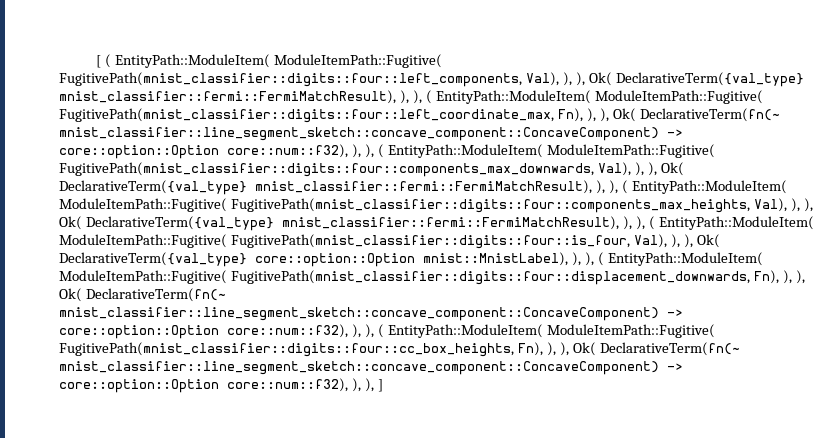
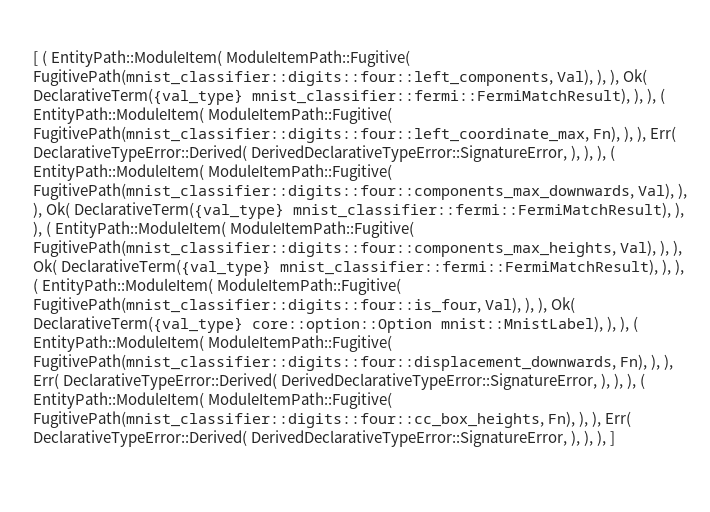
- [ ( EntityPath::ModuleItem( ModuleItemPath::Fugitive( FugitivePath(mnist_classifier::digits::four::left_components, Val), ), ), Ok( DeclarativeTerm({val_type} mnist_classifier::fermi::FermiMatchResult), ), ), ( EntityPath::ModuleItem( ModuleItemPath::Fugitive( FugitivePath(mnist_classifier::digits::four::left_coordinate_max, Fn), ), ), Ok( DeclarativeTerm(fn(~ mnist_classifier::line_segment_sketch::concave_component::ConcaveComponent) -> core::option::Option core::num::f32), ), ), ( EntityPath::ModuleItem( ModuleItemPath::Fugitive( FugitivePath(mnist_classifier::digits::four::components_max_downwards, Val), ), ), Ok( DeclarativeTerm({val_type} mnist_classifier::fermi::FermiMatchResult), ), ), ( EntityPath::ModuleItem( ModuleItemPath::Fugitive( FugitivePath(mnist_classifier::digits::four::components_max_heights, Val), ), ), Ok( DeclarativeTerm({val_type} mnist_classifier::fermi::FermiMatchResult), ), ), ( EntityPath::ModuleItem( ModuleItemPath::Fugitive( FugitivePath(mnist_classifier::digits::four::is_four, Val), ), ), Ok( DeclarativeTerm({val_type} core::option::Option mnist::MnistLabel), ), ), ( EntityPath::ModuleItem( ModuleItemPath::Fugitive( FugitivePath(mnist_classifier::digits::four::displacement_downwards, Fn), ), ), Ok( DeclarativeTerm(fn(~ mnist_classifier::line_segment_sketch::concave_component::ConcaveComponent) -> core::option::Option core::num::f32), ), ), ( EntityPath::ModuleItem( ModuleItemPath::Fugitive( FugitivePath(mnist_classifier::digits::four::cc_box_heights, Fn), ), ), Ok( DeclarativeTerm(fn(~ mnist_classifier::line_segment_sketch::concave_component::ConcaveComponent) -> core::option::Option core::num::f32), ), ), ]
+ [ ( EntityPath::ModuleItem( ModuleItemPath::Fugitive( FugitivePath(mnist_classifier::digits::four::left_components, Val), ), ), Ok( DeclarativeTerm({val_type} mnist_classifier::fermi::FermiMatchResult), ), ), ( EntityPath::ModuleItem( ModuleItemPath::Fugitive( FugitivePath(mnist_classifier::digits::four::left_coordinate_max, Fn), ), ), Err( DeclarativeTypeError::Derived( DerivedDeclarativeTypeError::SignatureError, ), ), ), ( EntityPath::ModuleItem( ModuleItemPath::Fugitive( FugitivePath(mnist_classifier::digits::four::components_max_downwards, Val), ), ), Ok( DeclarativeTerm({val_type} mnist_classifier::fermi::FermiMatchResult), ), ), ( EntityPath::ModuleItem( ModuleItemPath::Fugitive( FugitivePath(mnist_classifier::digits::four::components_max_heights, Val), ), ), Ok( DeclarativeTerm({val_type} mnist_classifier::fermi::FermiMatchResult), ), ), ( EntityPath::ModuleItem( ModuleItemPath::Fugitive( FugitivePath(mnist_classifier::digits::four::is_four, Val), ), ), Ok( DeclarativeTerm({val_type} core::option::Option mnist::MnistLabel), ), ), ( EntityPath::ModuleItem( ModuleItemPath::Fugitive( FugitivePath(mnist_classifier::digits::four::displacement_downwards, Fn), ), ), Err( DeclarativeTypeError::Derived( DerivedDeclarativeTypeError::SignatureError, ), ), ), ( EntityPath::ModuleItem( ModuleItemPath::Fugitive( FugitivePath(mnist_classifier::digits::four::cc_box_heights, Fn), ), ), Err( DeclarativeTypeError::Derived( DerivedDeclarativeTypeError::SignatureError, ), ), ), ]

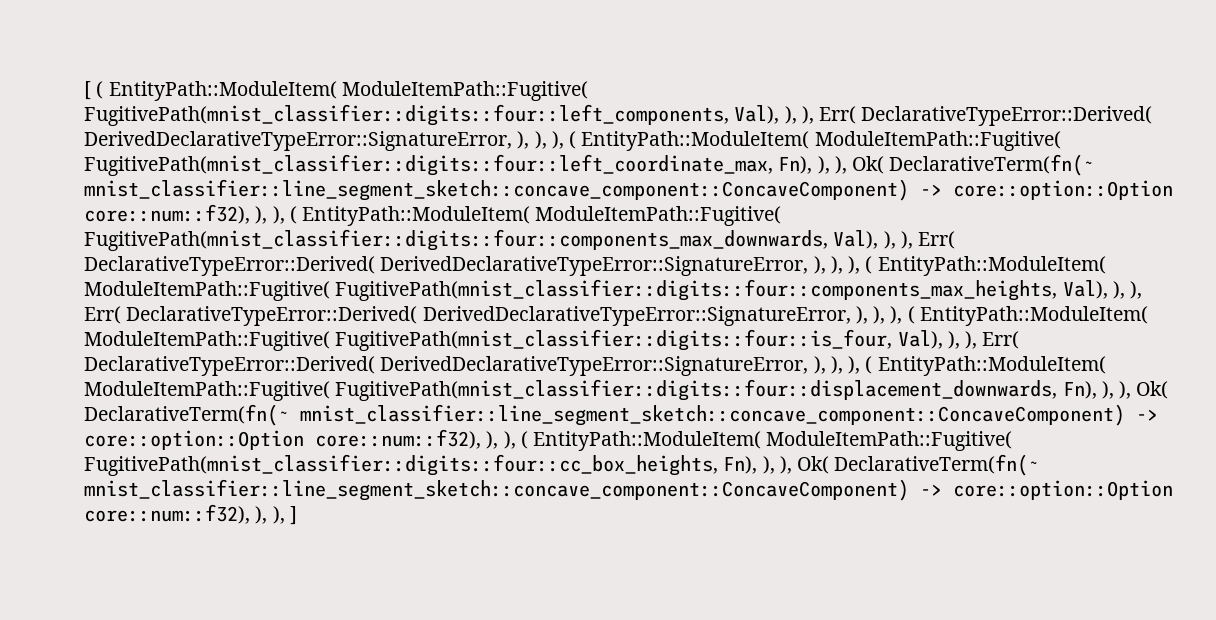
- [ ( EntityPath::ModuleItem( ModuleItemPath::Fugitive( FugitivePath(mnist_classifier::digits::four::left_components, Val), ), ), Ok( DeclarativeTerm({val_type} mnist_classifier::fermi::FermiMatchResult), ), ), ( EntityPath::ModuleItem( ModuleItemPath::Fugitive( FugitivePath(mnist_classifier::digits::four::left_coordinate_max, Fn), ), ), Err( DeclarativeTypeError::Derived( DerivedDeclarativeTypeError::SignatureError, ), ), ), ( EntityPath::ModuleItem( ModuleItemPath::Fugitive( FugitivePath(mnist_classifier::digits::four::components_max_downwards, Val), ), ), Ok( DeclarativeTerm({val_type} mnist_classifier::fermi::FermiMatchResult), ), ), ( EntityPath::ModuleItem( ModuleItemPath::Fugitive( FugitivePath(mnist_classifier::digits::four::components_max_heights, Val), ), ), Ok( DeclarativeTerm({val_type} mnist_classifier::fermi::FermiMatchResult), ), ), ( EntityPath::ModuleItem( ModuleItemPath::Fugitive( FugitivePath(mnist_classifier::digits::four::is_four, Val), ), ), Ok( DeclarativeTerm({val_type} core::option::Option mnist::MnistLabel), ), ), ( EntityPath::ModuleItem( ModuleItemPath::Fugitive( FugitivePath(mnist_classifier::digits::four::displacement_downwards, Fn), ), ), Err( DeclarativeTypeError::Derived( DerivedDeclarativeTypeError::SignatureError, ), ), ), ( EntityPath::ModuleItem( ModuleItemPath::Fugitive( FugitivePath(mnist_classifier::digits::four::cc_box_heights, Fn), ), ), Err( DeclarativeTypeError::Derived( DerivedDeclarativeTypeError::SignatureError, ), ), ), ]
+ [ ( EntityPath::ModuleItem( ModuleItemPath::Fugitive( FugitivePath(mnist_classifier::digits::four::left_components, Val), ), ), Err( DeclarativeTypeError::Derived( DerivedDeclarativeTypeError::SignatureError, ), ), ), ( EntityPath::ModuleItem( ModuleItemPath::Fugitive( FugitivePath(mnist_classifier::digits::four::left_coordinate_max, Fn), ), ), Ok( DeclarativeTerm(fn(~ mnist_classifier::line_segment_sketch::concave_component::ConcaveComponent) -> core::option::Option core::num::f32), ), ), ( EntityPath::ModuleItem( ModuleItemPath::Fugitive( FugitivePath(mnist_classifier::digits::four::components_max_downwards, Val), ), ), Err( DeclarativeTypeError::Derived( DerivedDeclarativeTypeError::SignatureError, ), ), ), ( EntityPath::ModuleItem( ModuleItemPath::Fugitive( FugitivePath(mnist_classifier::digits::four::components_max_heights, Val), ), ), Err( DeclarativeTypeError::Derived( DerivedDeclarativeTypeError::SignatureError, ), ), ), ( EntityPath::ModuleItem( ModuleItemPath::Fugitive( FugitivePath(mnist_classifier::digits::four::is_four, Val), ), ), Err( DeclarativeTypeError::Derived( DerivedDeclarativeTypeError::SignatureError, ), ), ), ( EntityPath::ModuleItem( ModuleItemPath::Fugitive( FugitivePath(mnist_classifier::digits::four::displacement_downwards, Fn), ), ), Ok( DeclarativeTerm(fn(~ mnist_classifier::line_segment_sketch::concave_component::ConcaveComponent) -> core::option::Option core::num::f32), ), ), ( EntityPath::ModuleItem( ModuleItemPath::Fugitive( FugitivePath(mnist_classifier::digits::four::cc_box_heights, Fn), ), ), Ok( DeclarativeTerm(fn(~ mnist_classifier::line_segment_sketch::concave_component::ConcaveComponent) -> core::option::Option core::num::f32), ), ), ]

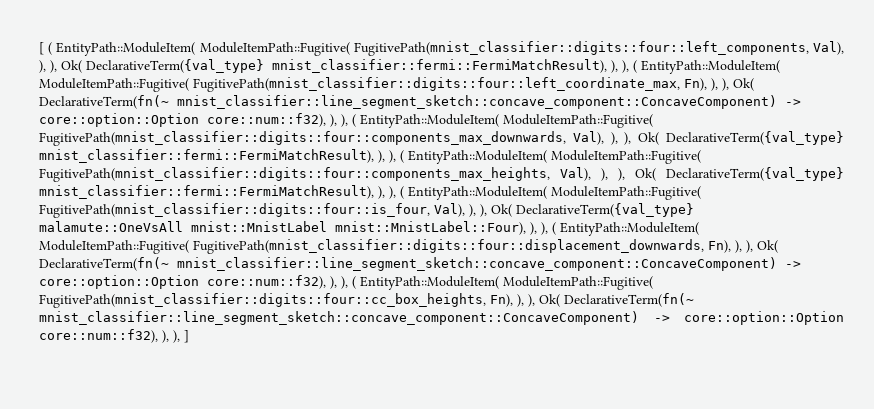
- [ ( EntityPath::ModuleItem( ModuleItemPath::Fugitive( FugitivePath(mnist_classifier::digits::four::left_components, Val), ), ), Err( DeclarativeTypeError::Derived( DerivedDeclarativeTypeError::SignatureError, ), ), ), ( EntityPath::ModuleItem( ModuleItemPath::Fugitive( FugitivePath(mnist_classifier::digits::four::left_coordinate_max, Fn), ), ), Ok( DeclarativeTerm(fn(~ mnist_classifier::line_segment_sketch::concave_component::ConcaveComponent) -> core::option::Option core::num::f32), ), ), ( EntityPath::ModuleItem( ModuleItemPath::Fugitive( FugitivePath(mnist_classifier::digits::four::components_max_downwards, Val), ), ), Err( DeclarativeTypeError::Derived( DerivedDeclarativeTypeError::SignatureError, ), ), ), ( EntityPath::ModuleItem( ModuleItemPath::Fugitive( FugitivePath(mnist_classifier::digits::four::components_max_heights, Val), ), ), Err( DeclarativeTypeError::Derived( DerivedDeclarativeTypeError::SignatureError, ), ), ), ( EntityPath::ModuleItem( ModuleItemPath::Fugitive( FugitivePath(mnist_classifier::digits::four::is_four, Val), ), ), Err( DeclarativeTypeError::Derived( DerivedDeclarativeTypeError::SignatureError, ), ), ), ( EntityPath::ModuleItem( ModuleItemPath::Fugitive( FugitivePath(mnist_classifier::digits::four::displacement_downwards, Fn), ), ), Ok( DeclarativeTerm(fn(~ mnist_classifier::line_segment_sketch::concave_component::ConcaveComponent) -> core::option::Option core::num::f32), ), ), ( EntityPath::ModuleItem( ModuleItemPath::Fugitive( FugitivePath(mnist_classifier::digits::four::cc_box_heights, Fn), ), ), Ok( DeclarativeTerm(fn(~ mnist_classifier::line_segment_sketch::concave_component::ConcaveComponent) -> core::option::Option core::num::f32), ), ), ]
+ [ ( EntityPath::ModuleItem( ModuleItemPath::Fugitive( FugitivePath(mnist_classifier::digits::four::left_components, Val), ), ), Ok( DeclarativeTerm({val_type} mnist_classifier::fermi::FermiMatchResult), ), ), ( EntityPath::ModuleItem( ModuleItemPath::Fugitive( FugitivePath(mnist_classifier::digits::four::left_coordinate_max, Fn), ), ), Ok( DeclarativeTerm(fn(~ mnist_classifier::line_segment_sketch::concave_component::ConcaveComponent) -> core::option::Option core::num::f32), ), ), ( EntityPath::ModuleItem( ModuleItemPath::Fugitive( FugitivePath(mnist_classifier::digits::four::components_max_downwards, Val), ), ), Ok( DeclarativeTerm({val_type} mnist_classifier::fermi::FermiMatchResult), ), ), ( EntityPath::ModuleItem( ModuleItemPath::Fugitive( FugitivePath(mnist_classifier::digits::four::components_max_heights, Val), ), ), Ok( DeclarativeTerm({val_type} mnist_classifier::fermi::FermiMatchResult), ), ), ( EntityPath::ModuleItem( ModuleItemPath::Fugitive( FugitivePath(mnist_classifier::digits::four::is_four, Val), ), ), Ok( DeclarativeTerm({val_type} malamute::OneVsAll mnist::MnistLabel mnist::MnistLabel::Four), ), ), ( EntityPath::ModuleItem( ModuleItemPath::Fugitive( FugitivePath(mnist_classifier::digits::four::displacement_downwards, Fn), ), ), Ok( DeclarativeTerm(fn(~ mnist_classifier::line_segment_sketch::concave_component::ConcaveComponent) -> core::option::Option core::num::f32), ), ), ( EntityPath::ModuleItem( ModuleItemPath::Fugitive( FugitivePath(mnist_classifier::digits::four::cc_box_heights, Fn), ), ), Ok( DeclarativeTerm(fn(~ mnist_classifier::line_segment_sketch::concave_component::ConcaveComponent) -> core::option::Option core::num::f32), ), ), ]

